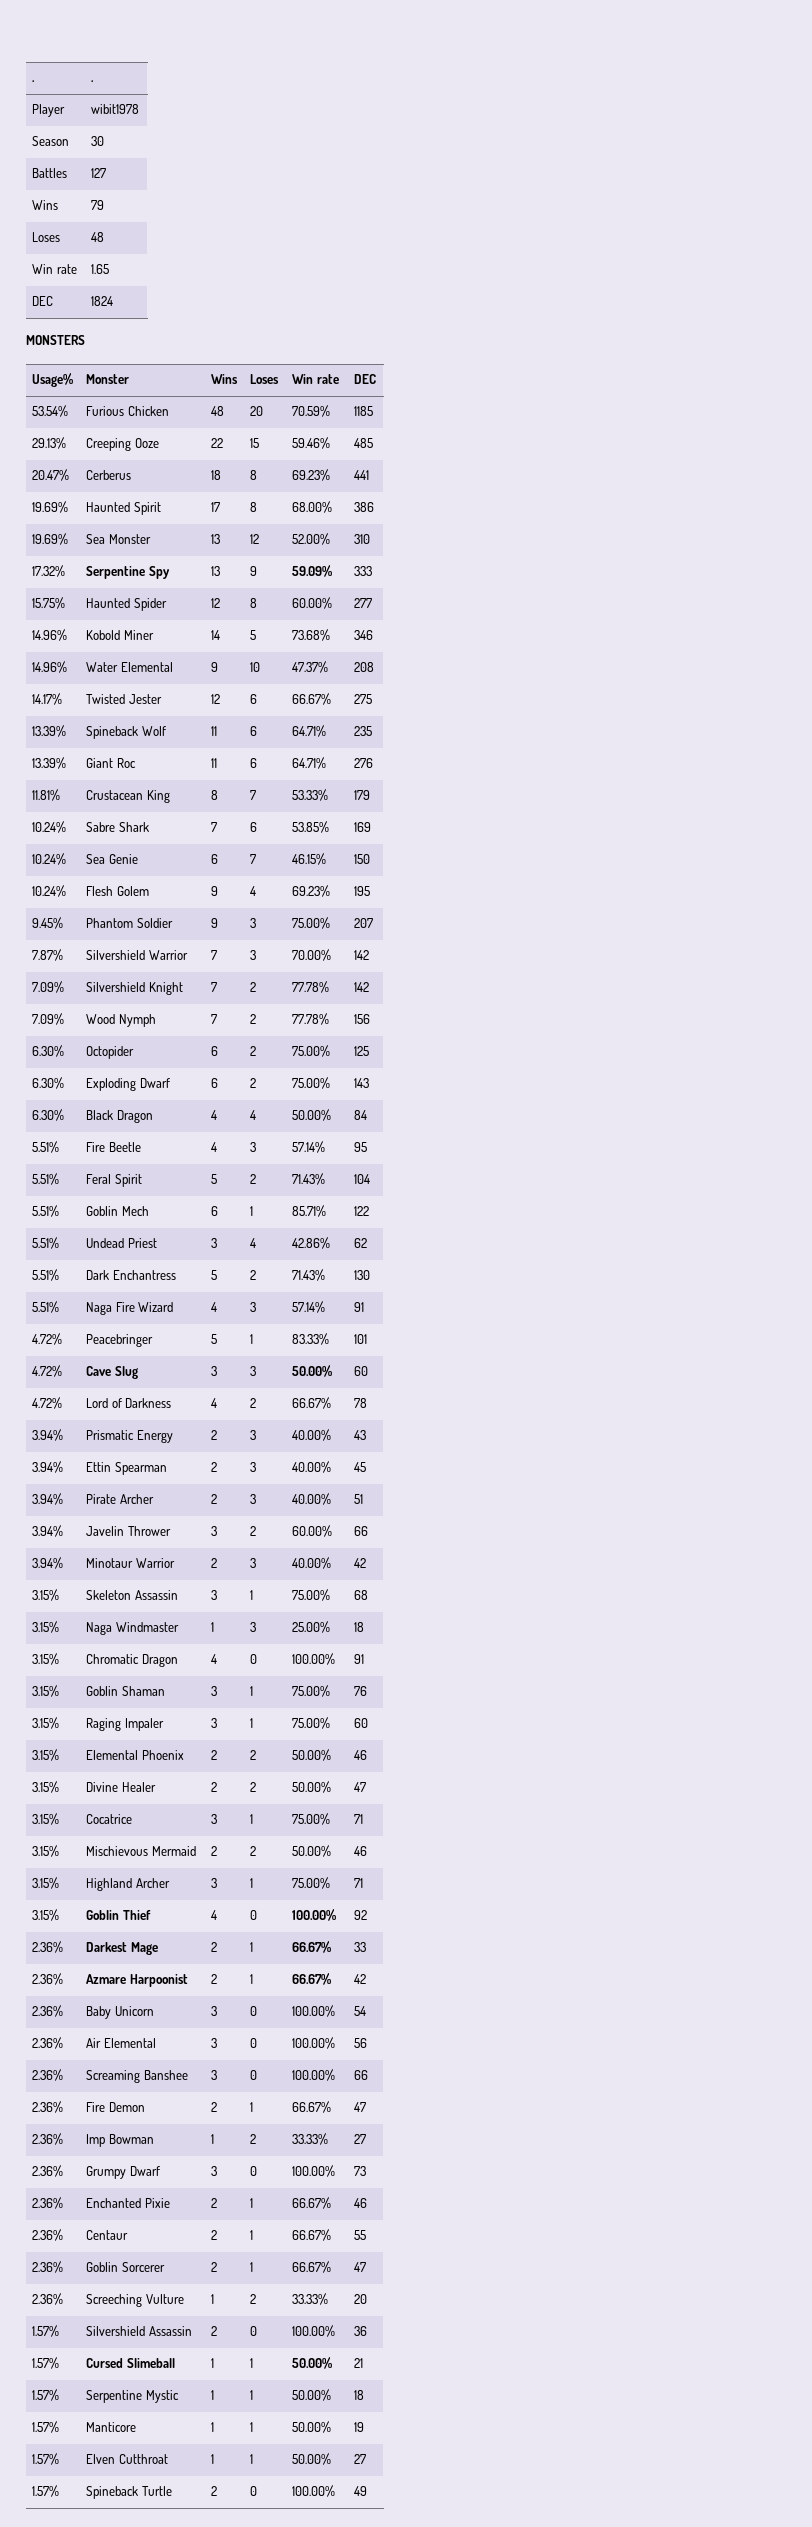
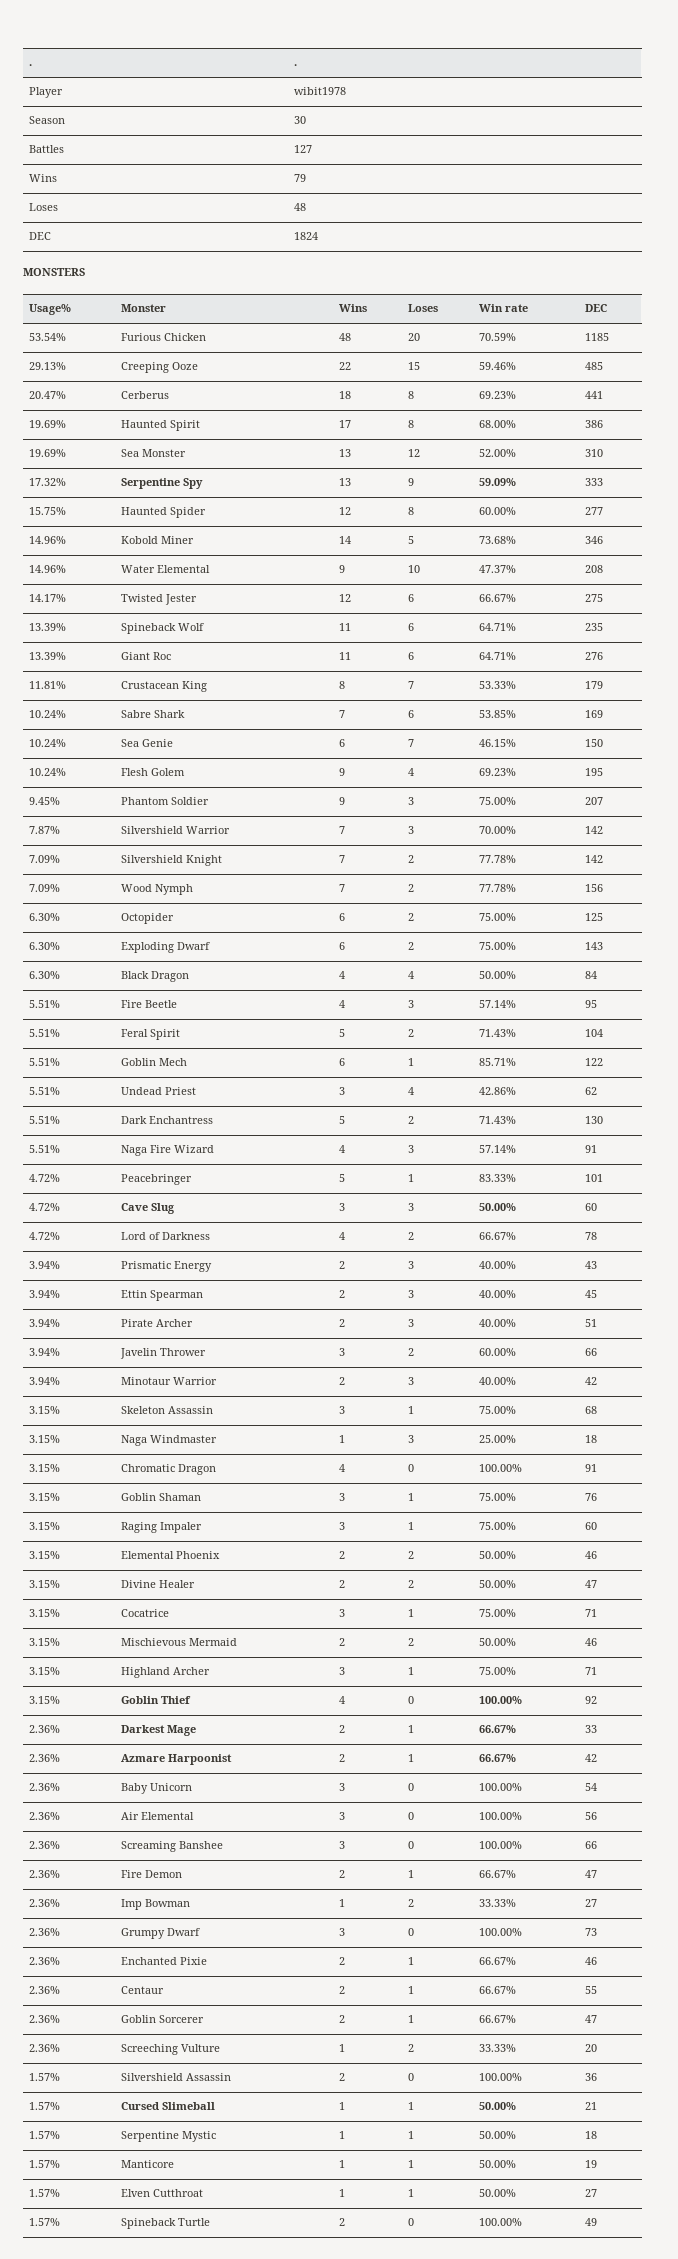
- Win rate | 1.65

